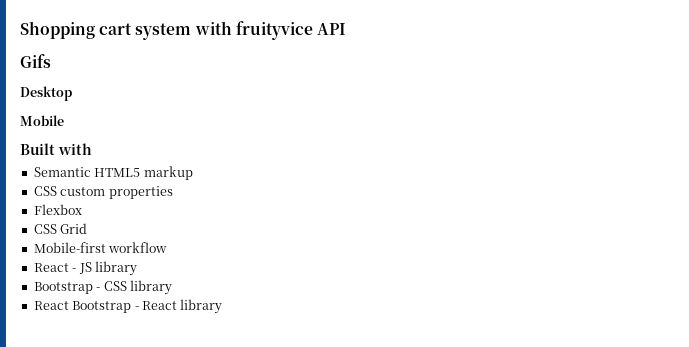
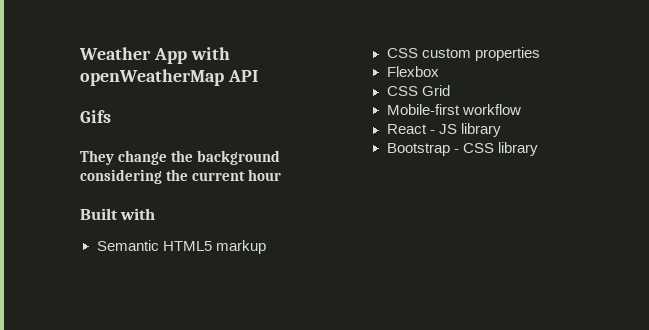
- Shopping cart system with fruityvice API
+ Weather App with openWeatherMap API
  Gifs
- Desktop
- Mobile
+ They change the background considering the current hour
- React Bootstrap - React library

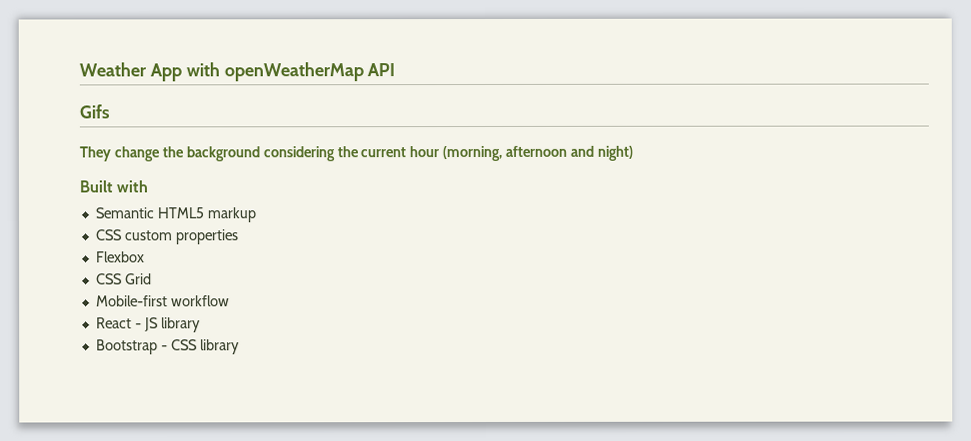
- They change the background considering the current hour
+ They change the background considering the current hour (morning, afternoon and night)

